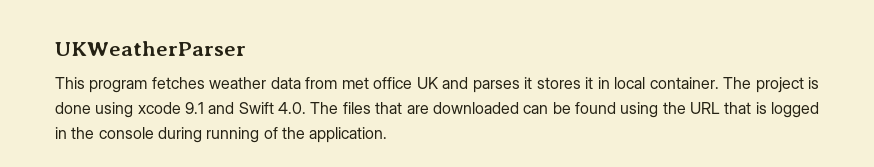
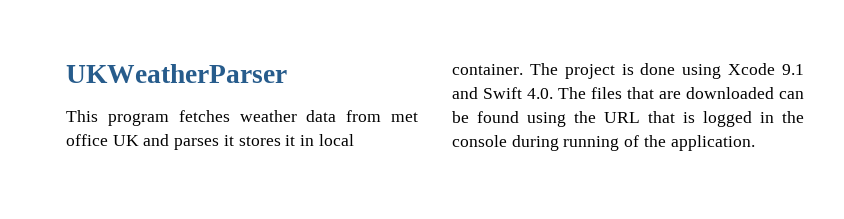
- The project is done using xcode 9.1 and Swift 4.0. The files that are downloaded can be found using the URL that is logged in the console during running of the application.
+ The project is done using Xcode 9.1 and Swift 4.0. The files that are downloaded can be found using the URL that is logged in the console during running of the application.

